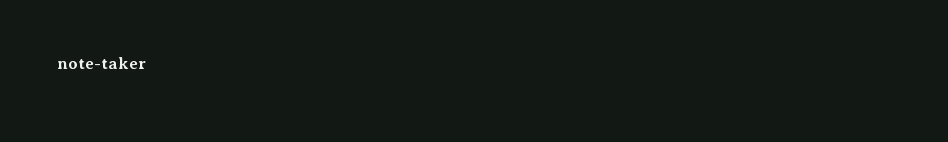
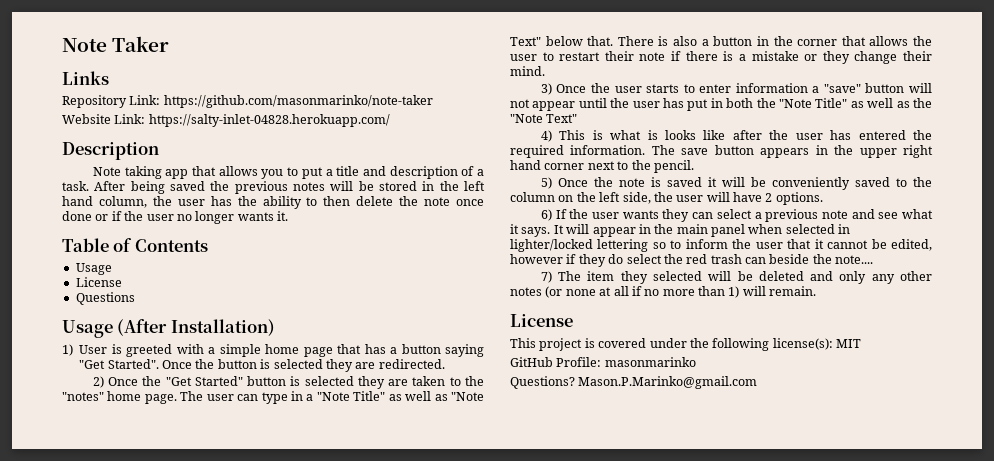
- note-taker
+ Note Taker
+ Links
+ Repository Link: https://github.com/masonmarinko/note-taker
+ Website Link: https://salty-inlet-04828.herokuapp.com/
+ Description
+ Note taking app that allows you to put a title and description of a task. After being saved the previous notes will be stored in the left hand column, the user has the ability to then delete the note once done or if the user no longer wants it.
+ Table of Contents
+ Usage
+ License
+ Questions
+ Usage (After Installation)
+ 1) User is greeted with a simple home page that has a button saying "Get Started". Once the button is selected they are redirected.
+ 2) Once the "Get Started" button is selected they are taken to the "notes" home page. The user can type in a "Note Title" as well as "Note Text" below that. There is also a button in the corner that allows the user to restart their note if there is a mistake or they change their mind.
+ 3) Once the user starts to enter information a "save" button will not appear until the user has put in both the "Note Title" as well as the "Note Text"
+ 4) This is what is looks like after the user has entered the required information. The save button appears in the upper right hand corner next to the pencil.
+ 5) Once the note is saved it will be conveniently saved to the column on the left side, the user will have 2 options.
+ 6) If the user wants they can select a previous note and see what it says. It will appear in the main panel when selected in lighter/locked lettering so to inform the user that it cannot be edited, however if they do select the red trash can beside the note....
+ 7) The item they selected will be deleted and only any other notes (or none at all if no more than 1) will remain.
+ License
+ This project is covered under the following license(s): MIT
+ GitHub Profile: masonmarinko
+ Questions? Mason.P.Marinko@gmail.com

